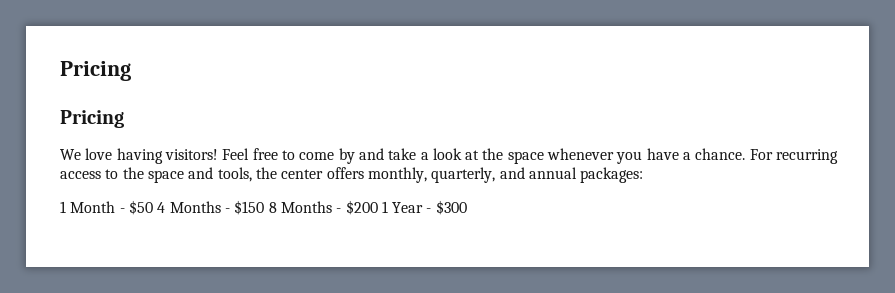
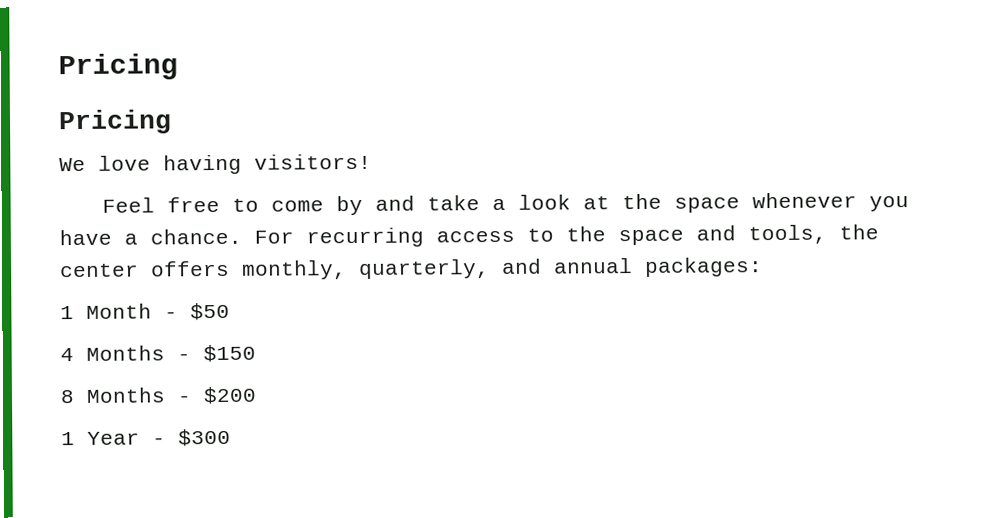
- We love having visitors! Feel free to come by and take a look at the space whenever you have a chance.
+ We love having visitors!
+ Feel free to come by and take a look at the space whenever you have a chance.
- 1 Month - $50 4 Months - $150 8 Months - $200 1 Year - $300
+ 1 Month - $50
+ 4 Months - $150
+ 8 Months - $200
+ 1 Year - $300

